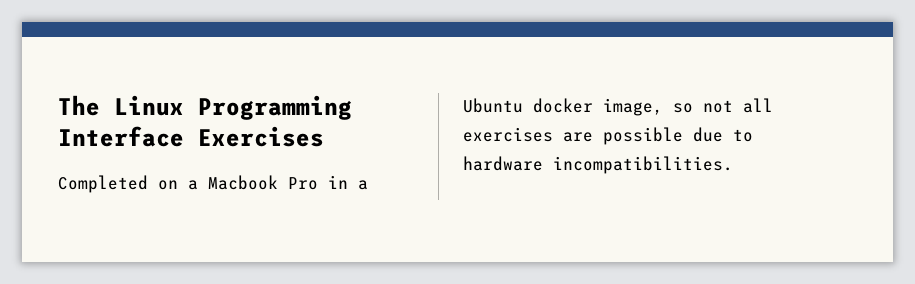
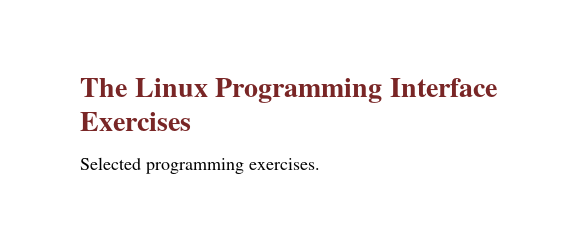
- Completed on a Macbook Pro in a Ubuntu docker image, so not all exercises are possible due to hardware incompatibilities.
+ Selected programming exercises.

